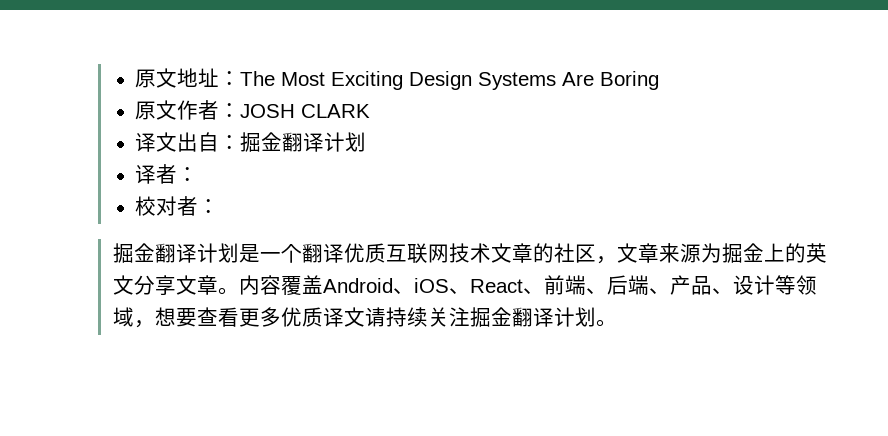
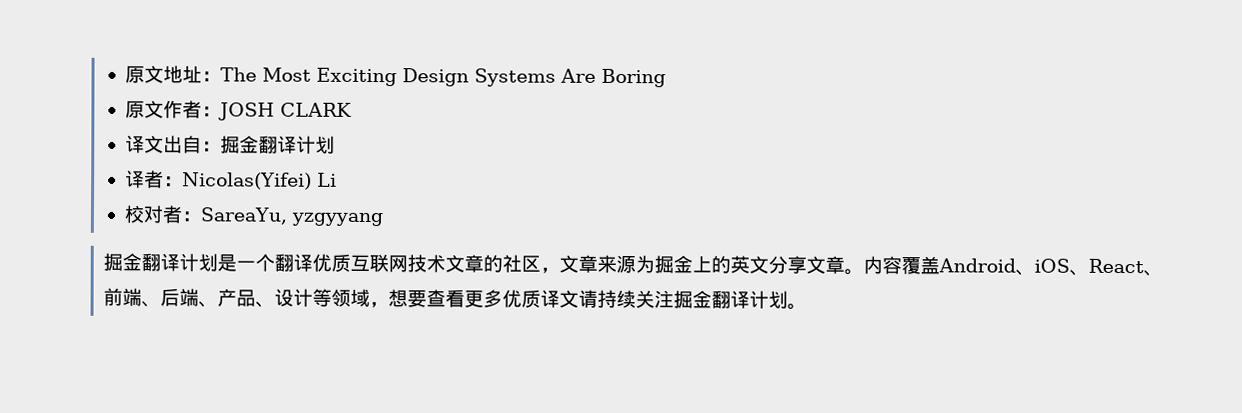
- 译者：
+ 译者：Nicolas(Yifei) Li
- 校对者：
+ 校对者：SareaYu, yzgyyang

